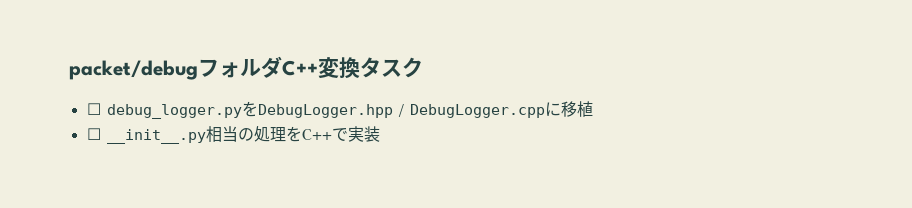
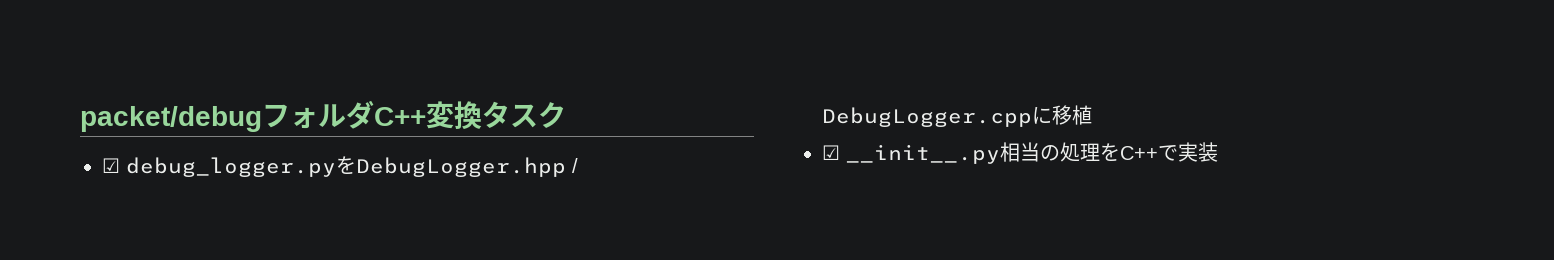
- ☐ debug_logger.pyをDebugLogger.hpp / DebugLogger.cppに移植
+ ☑ debug_logger.pyをDebugLogger.hpp / DebugLogger.cppに移植
- ☐ __init__.py相当の処理をC++で実装
+ ☑ __init__.py相当の処理をC++で実装

